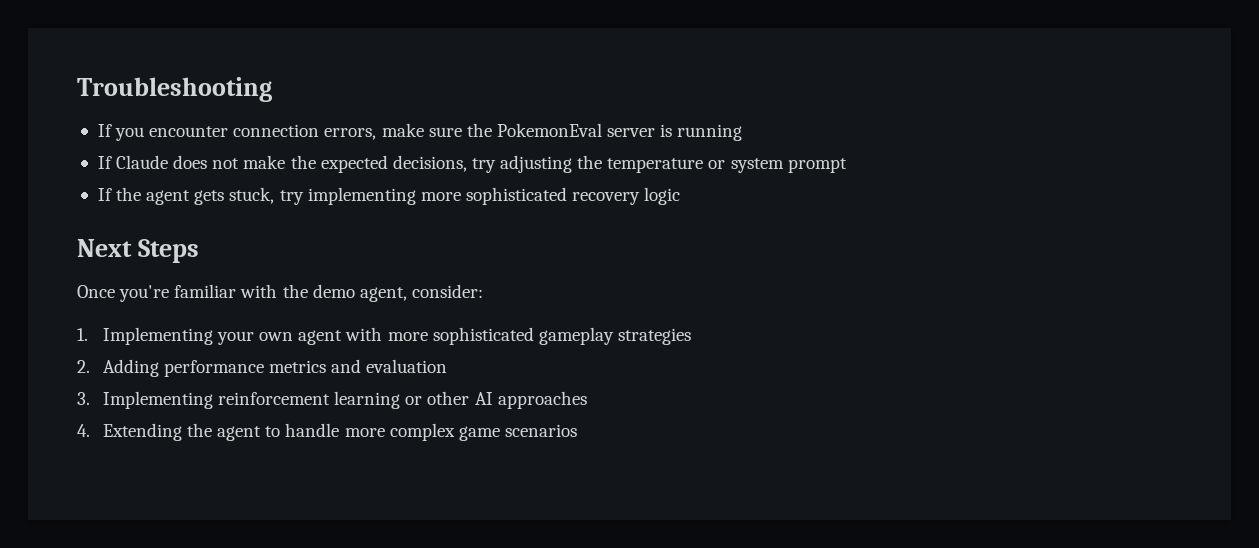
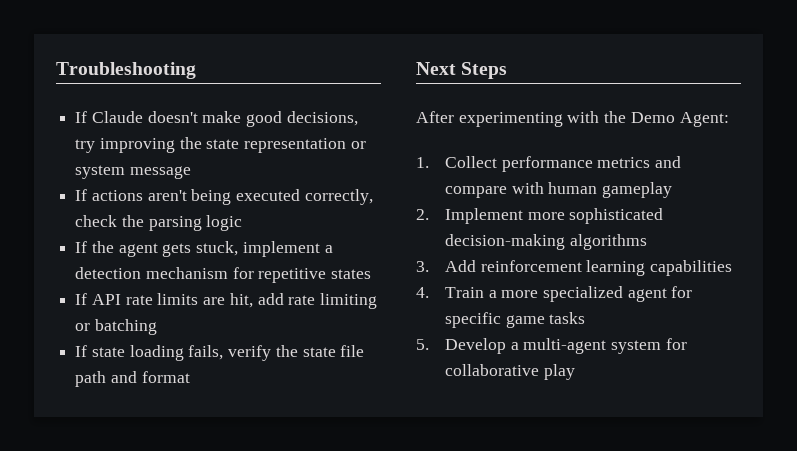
- If you encounter connection errors, make sure the PokemonEval server is running
- If Claude does not make the expected decisions, try adjusting the temperature or system prompt
+ If Claude doesn't make good decisions, try improving the state representation or system message
+ If actions aren't being executed correctly, check the parsing logic
- If the agent gets stuck, try implementing more sophisticated recovery logic
+ If the agent gets stuck, implement a detection mechanism for repetitive states
+ If API rate limits are hit, add rate limiting or batching
+ If state loading fails, verify the state file path and format
  Next Steps
- Once you're familiar with the demo agent, consider:
- 1. Implementing your own agent with more sophisticated gameplay strategies
- 2. Adding performance metrics and evaluation
- 3. Implementing reinforcement learning or other AI approaches
- 4. Extending the agent to handle more complex game scenarios
+ After experimenting with the Demo Agent:
+ 1. Collect performance metrics and compare with human gameplay
+ 2. Implement more sophisticated decision-making algorithms
+ 3. Add reinforcement learning capabilities
+ 4. Train a more specialized agent for specific game tasks
+ 5. Develop a multi-agent system for collaborative play

